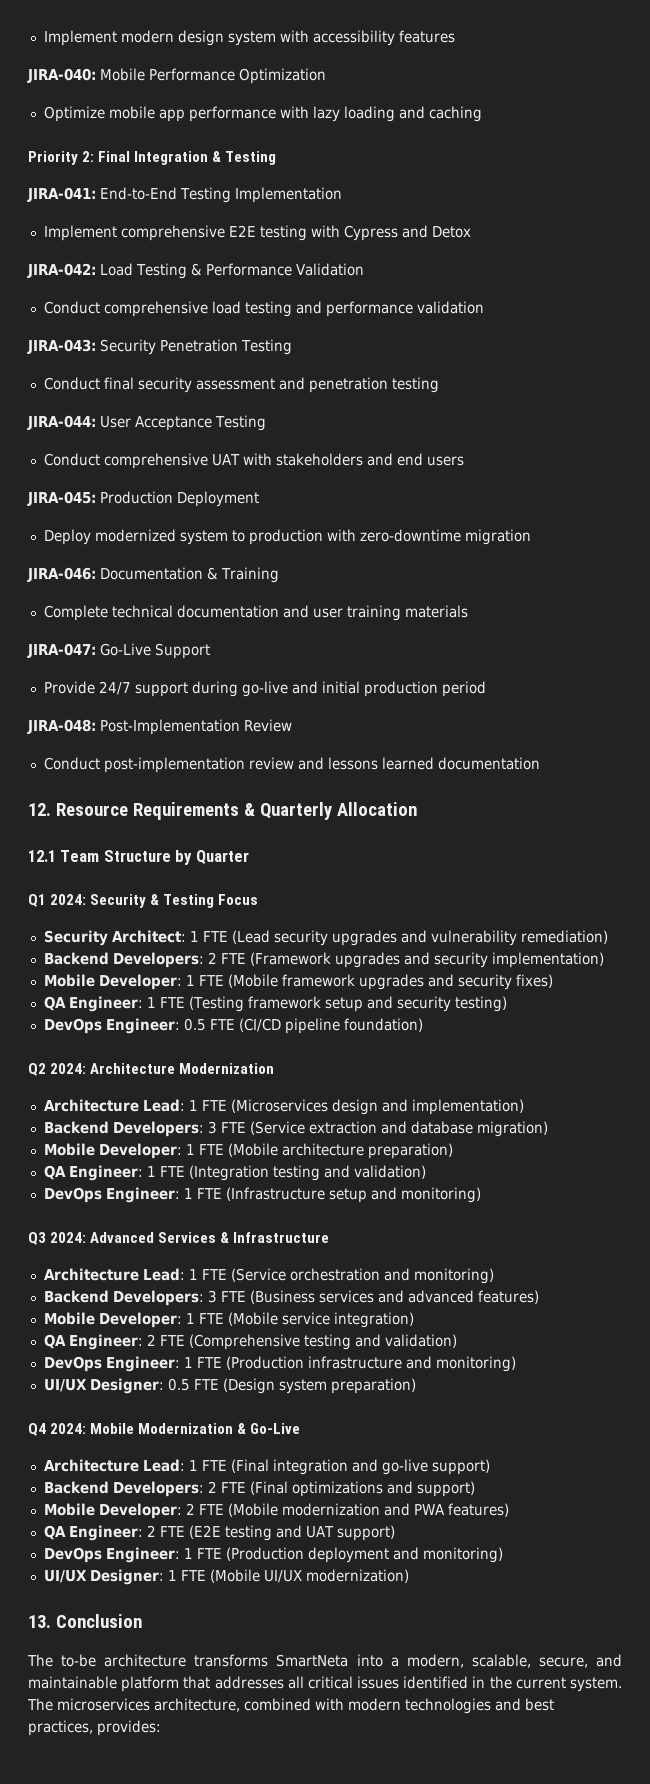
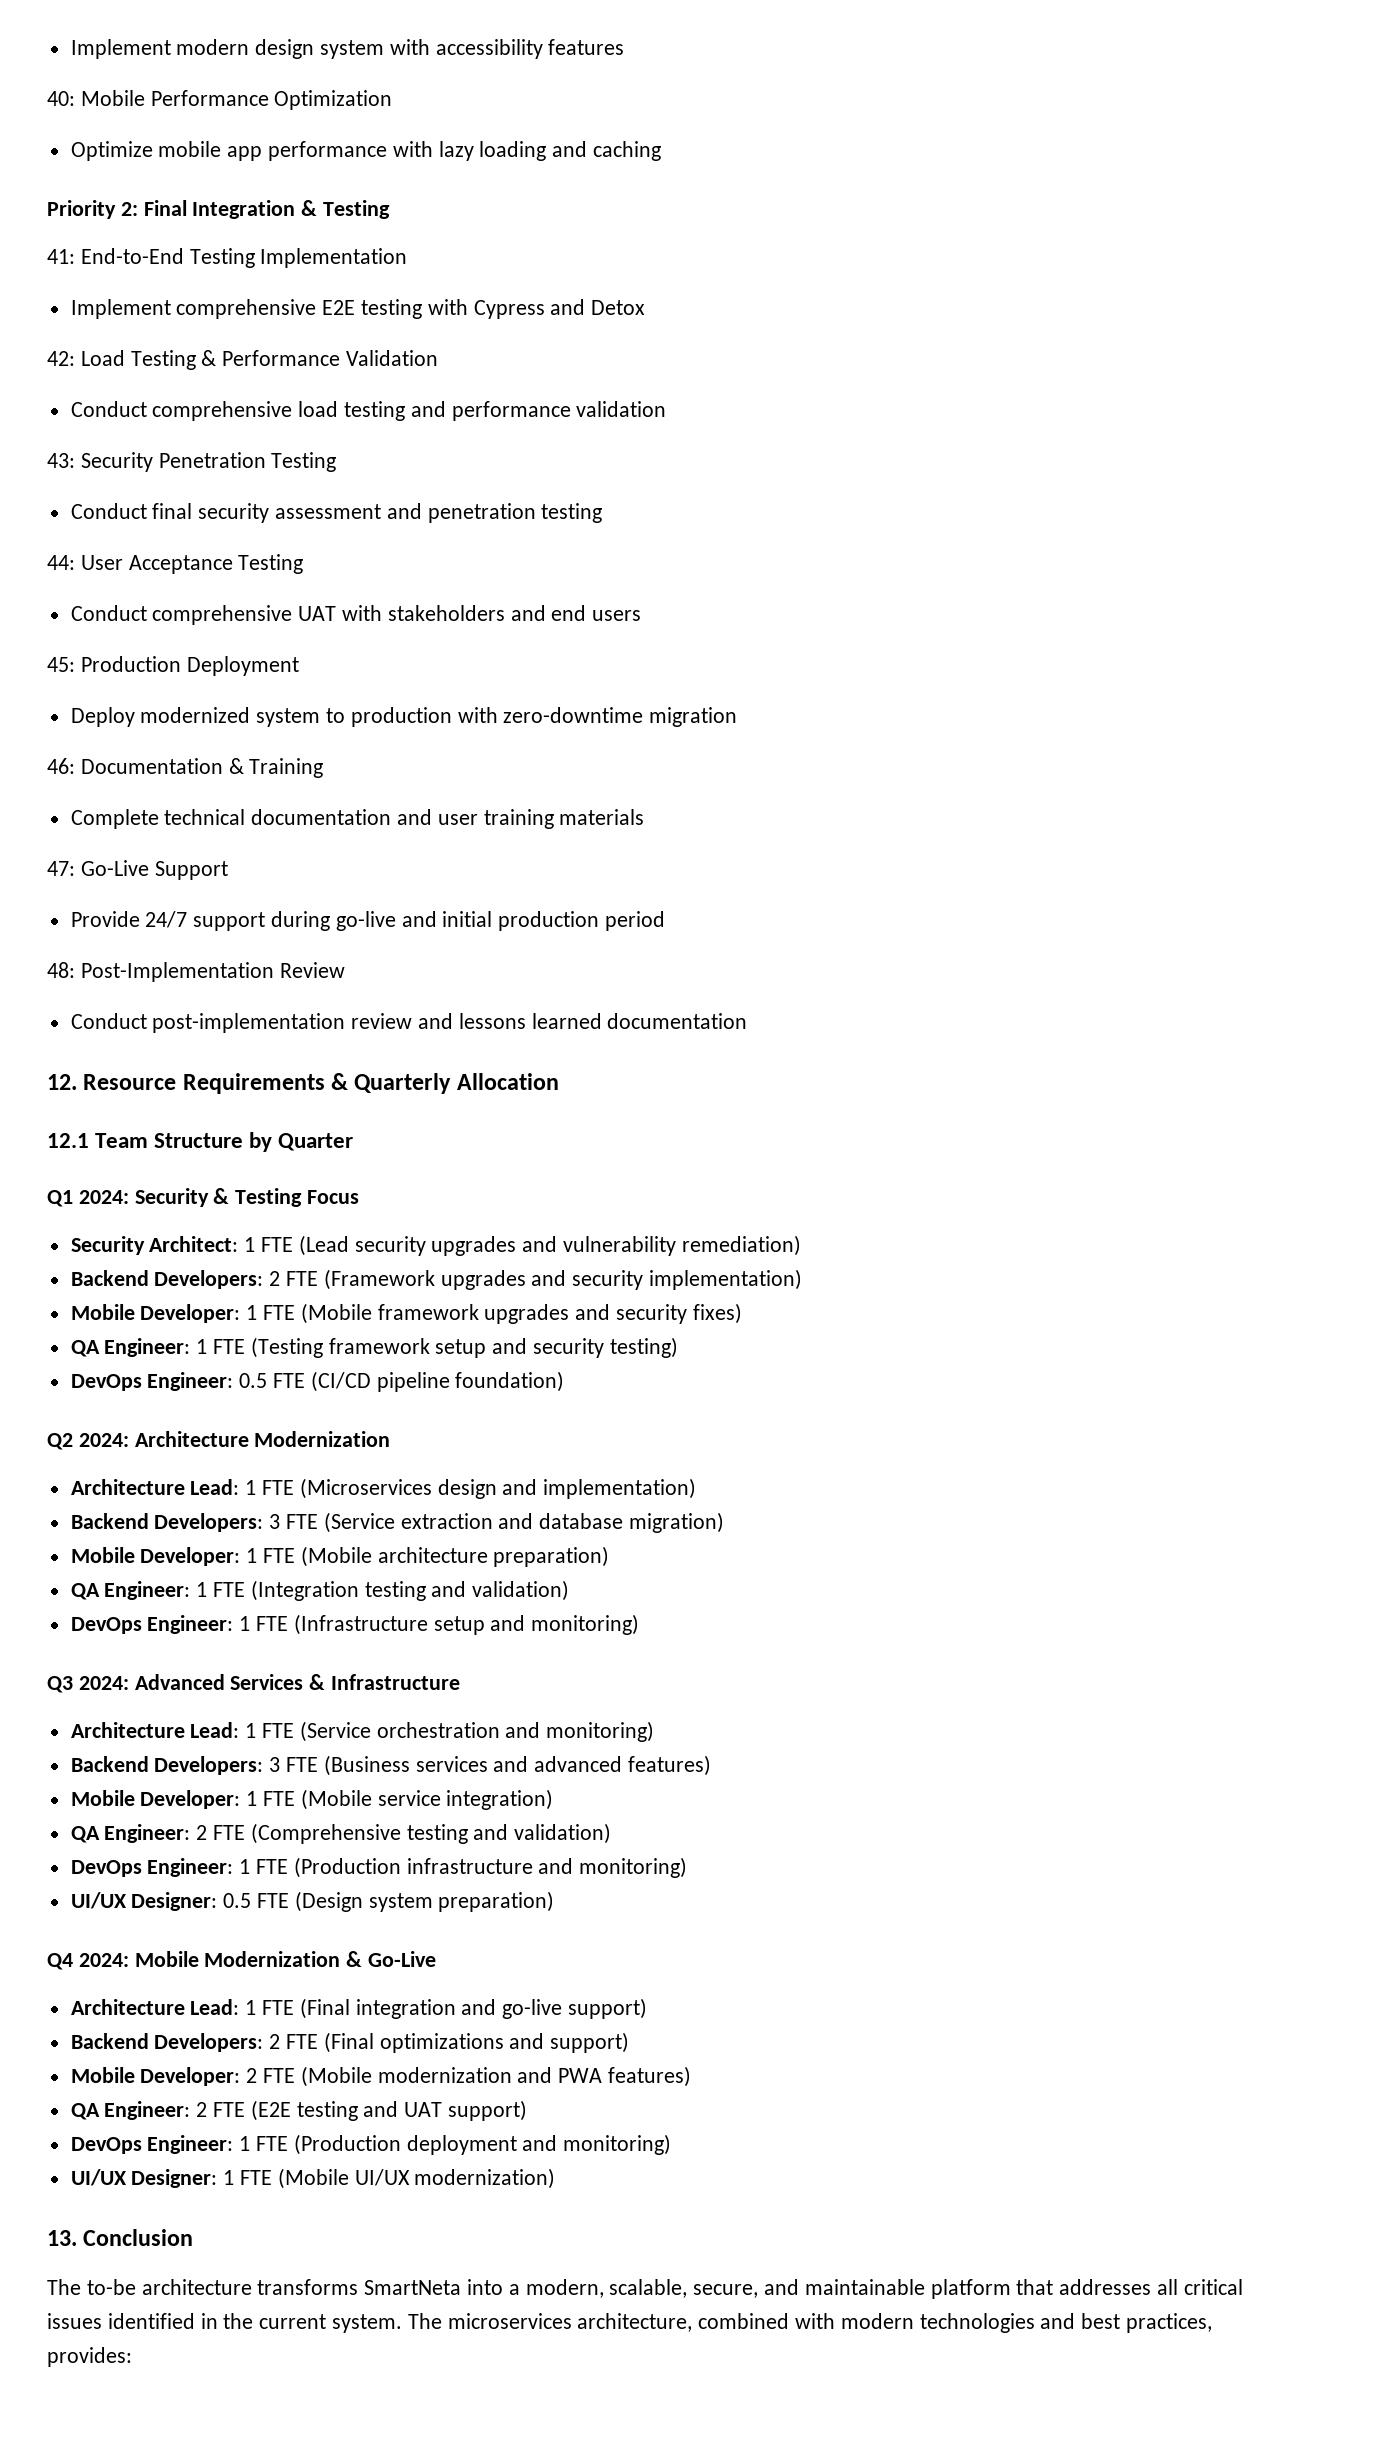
- JIRA-040: Mobile Performance Optimization
+ 40: Mobile Performance Optimization
- JIRA-041: End-to-End Testing Implementation
+ 41: End-to-End Testing Implementation
- JIRA-042: Load Testing & Performance Validation
+ 42: Load Testing & Performance Validation
- JIRA-043: Security Penetration Testing
+ 43: Security Penetration Testing
- JIRA-044: User Acceptance Testing
+ 44: User Acceptance Testing
- JIRA-045: Production Deployment
+ 45: Production Deployment
- JIRA-046: Documentation & Training
+ 46: Documentation & Training
- JIRA-047: Go-Live Support
+ 47: Go-Live Support
- JIRA-048: Post-Implementation Review
+ 48: Post-Implementation Review

